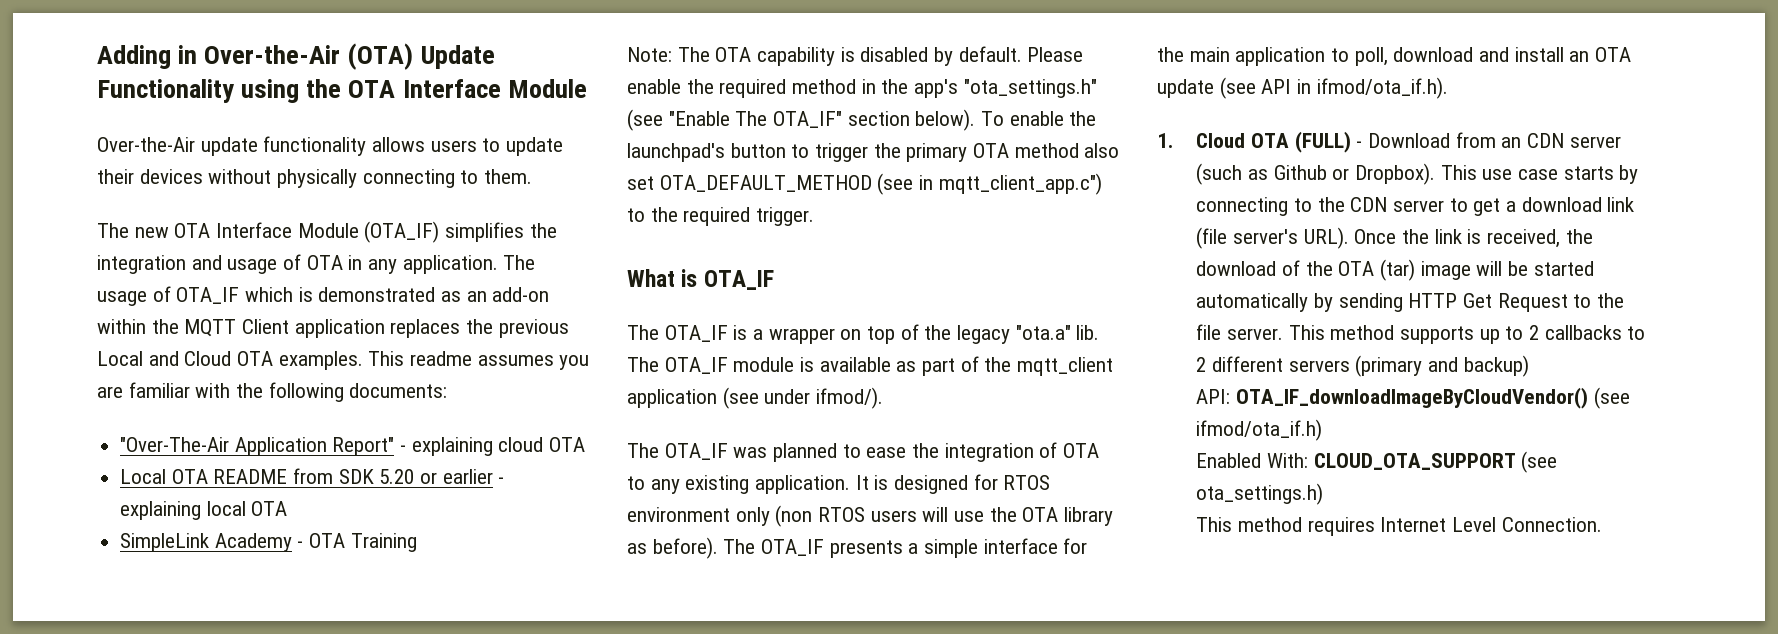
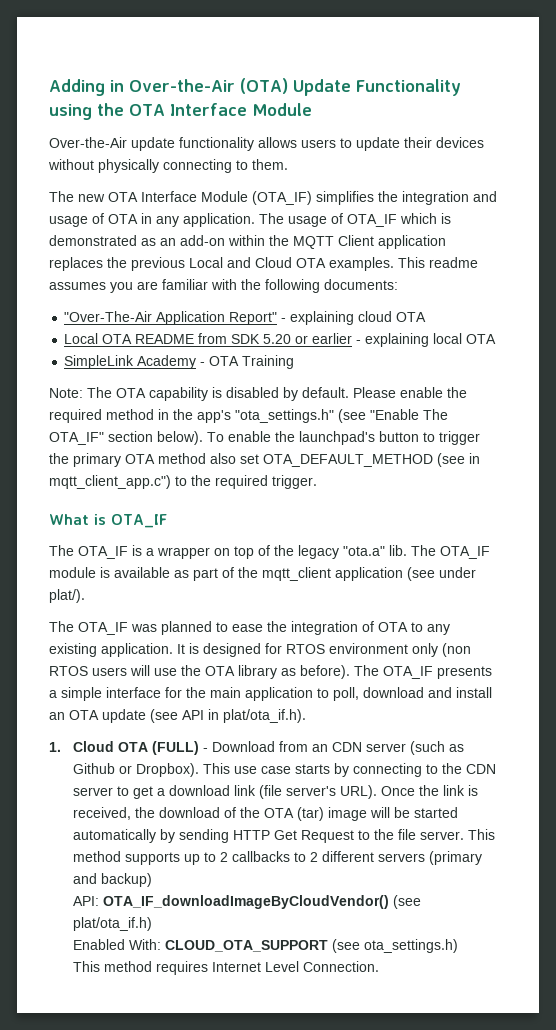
- The OTA_IF module is available as part of the mqtt_client application (see under ifmod/).
+ The OTA_IF module is available as part of the mqtt_client application (see under plat/).
- The OTA_IF presents a simple interface for the main application to poll, download and install an OTA update (see API in ifmod/ota_if.h).
+ The OTA_IF presents a simple interface for the main application to poll, download and install an OTA update (see API in plat/ota_if.h).
- API: OTA_IF_downloadImageByCloudVendor() (see ifmod/ota_if.h)
+ API: OTA_IF_downloadImageByCloudVendor() (see plat/ota_if.h)

